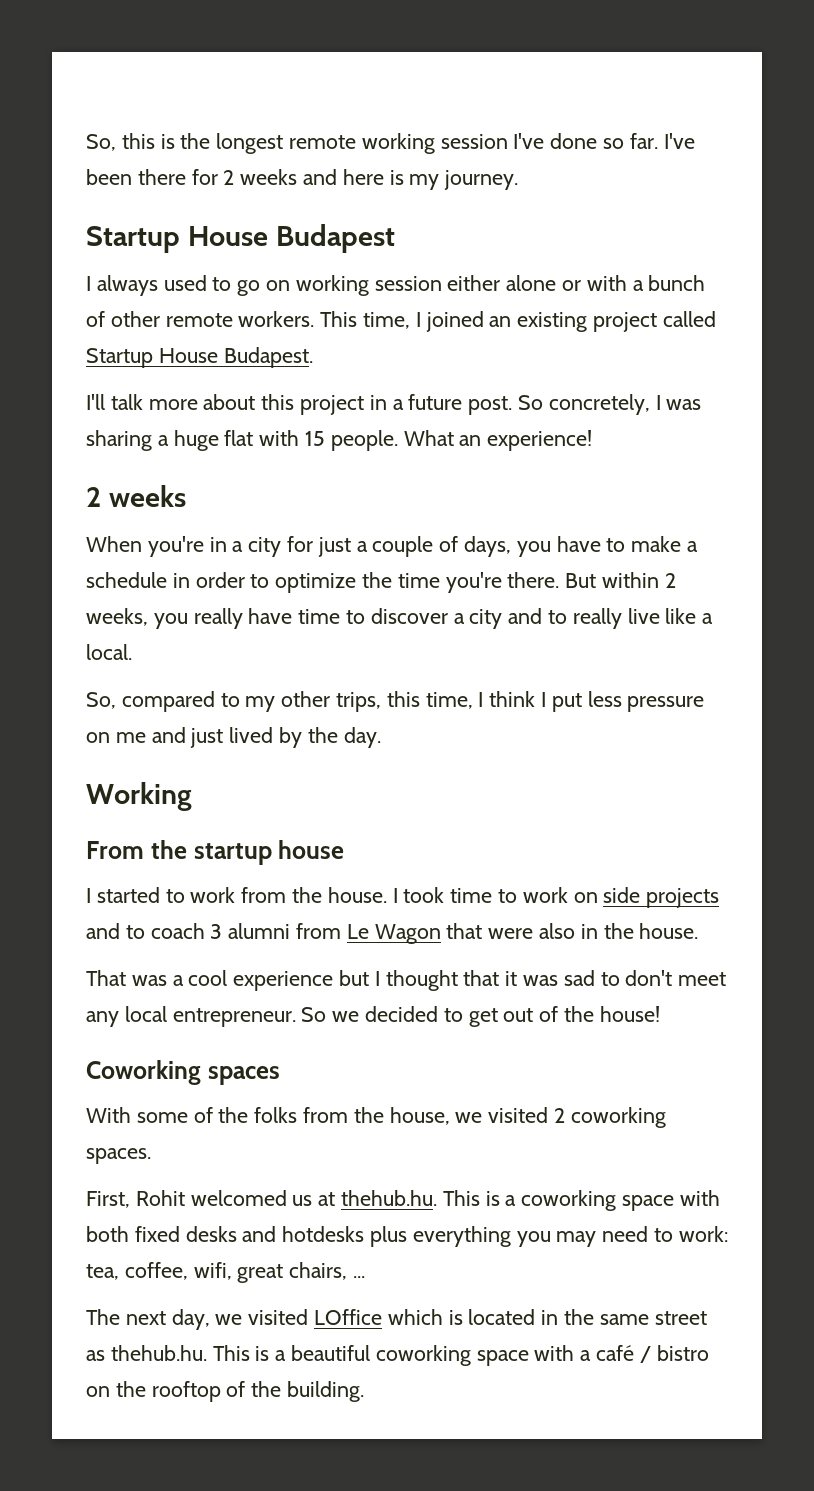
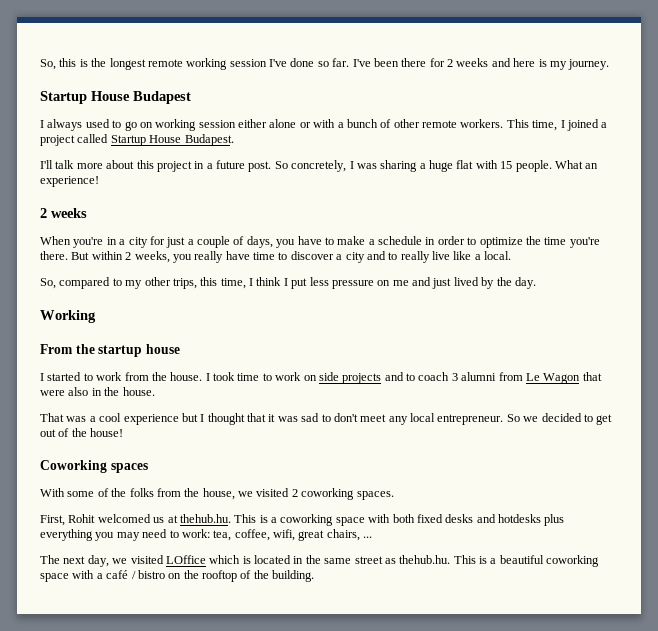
- This time, I joined an existing project called Startup House Budapest.
+ This time, I joined a project called Startup House Budapest.

